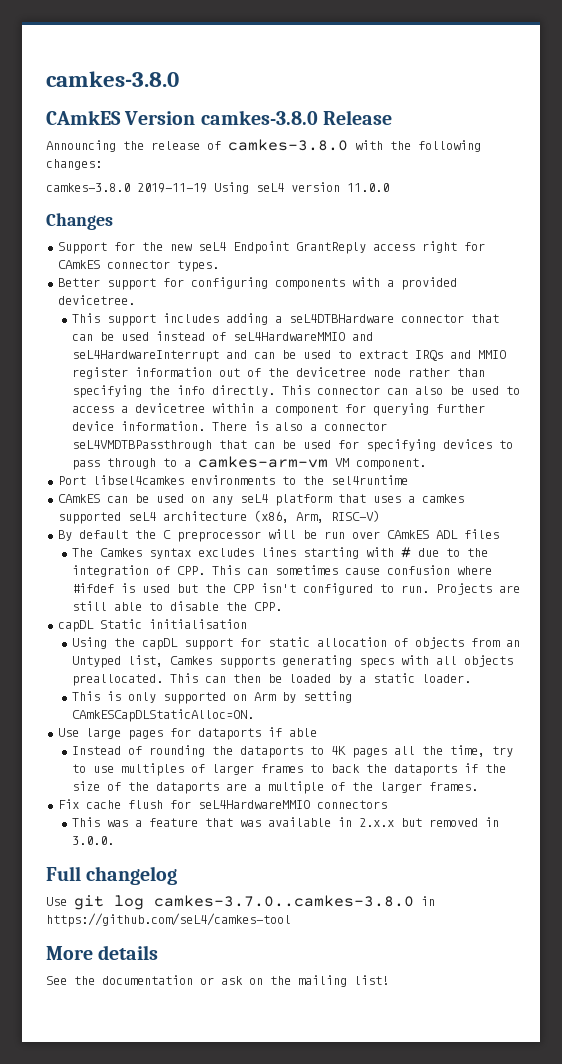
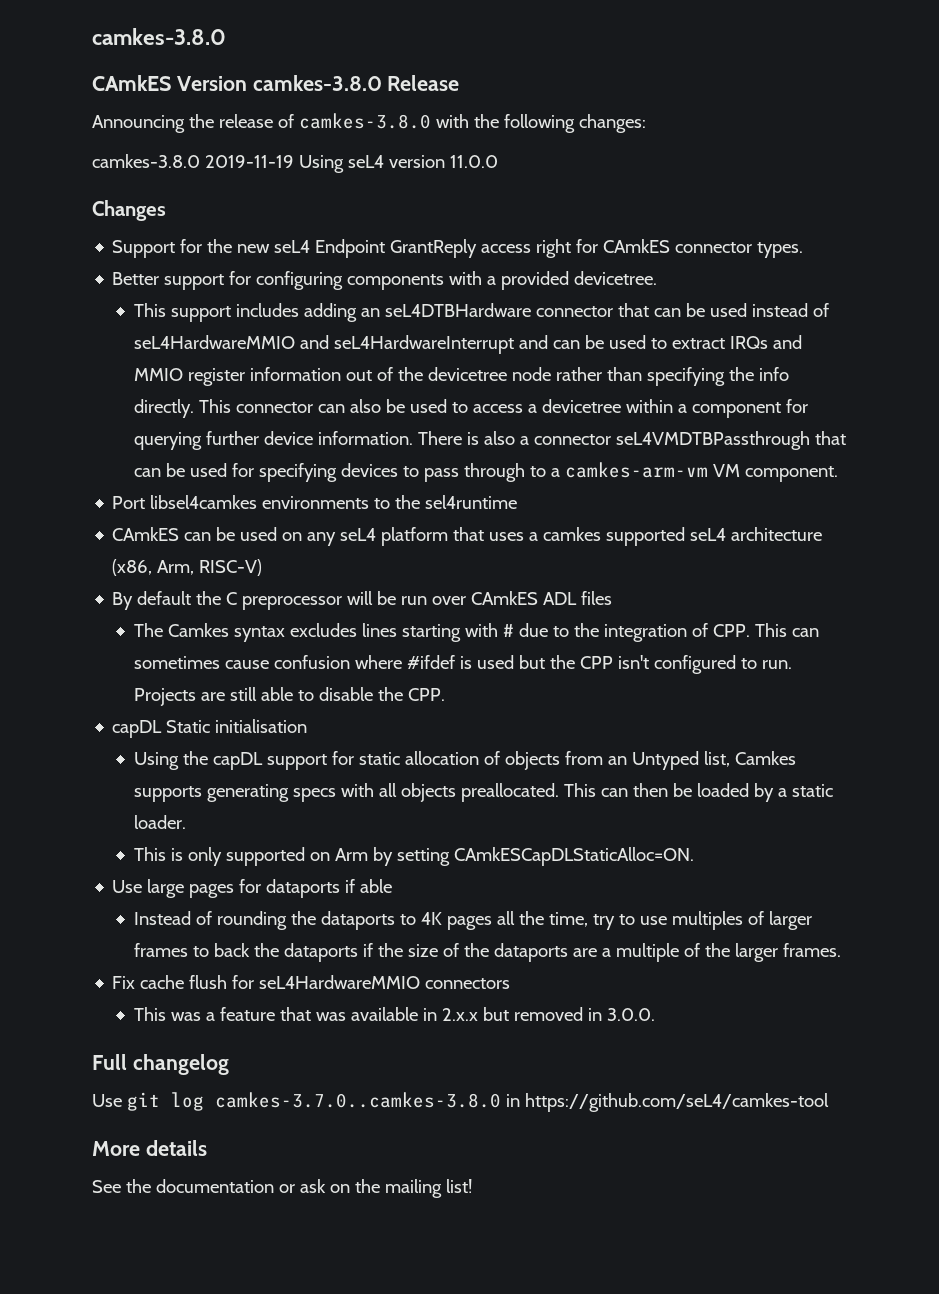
- This support includes adding a seL4DTBHardware connector that can be used instead of seL4HardwareMMIO and seL4HardwareInterrupt and can be used to extract IRQs and MMIO register information out of the devicetree node rather than specifying the info directly.
+ This support includes adding an seL4DTBHardware connector that can be used instead of seL4HardwareMMIO and seL4HardwareInterrupt and can be used to extract IRQs and MMIO register information out of the devicetree node rather than specifying the info directly.

